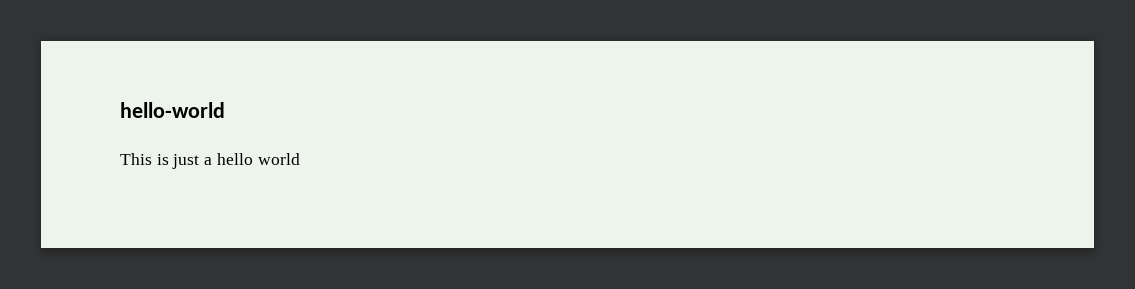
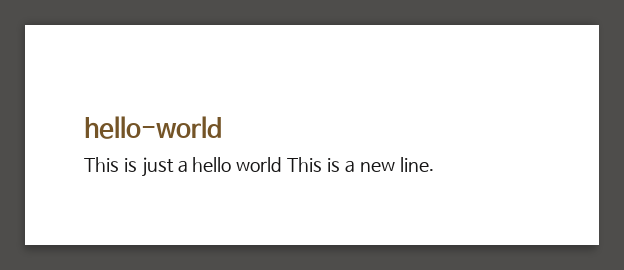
- This is just a hello world
+ This is just a hello world This is a new line.

